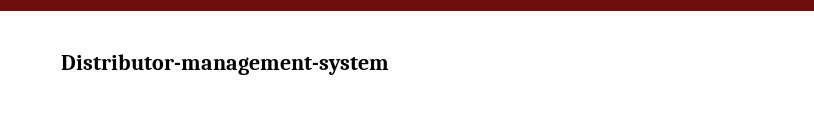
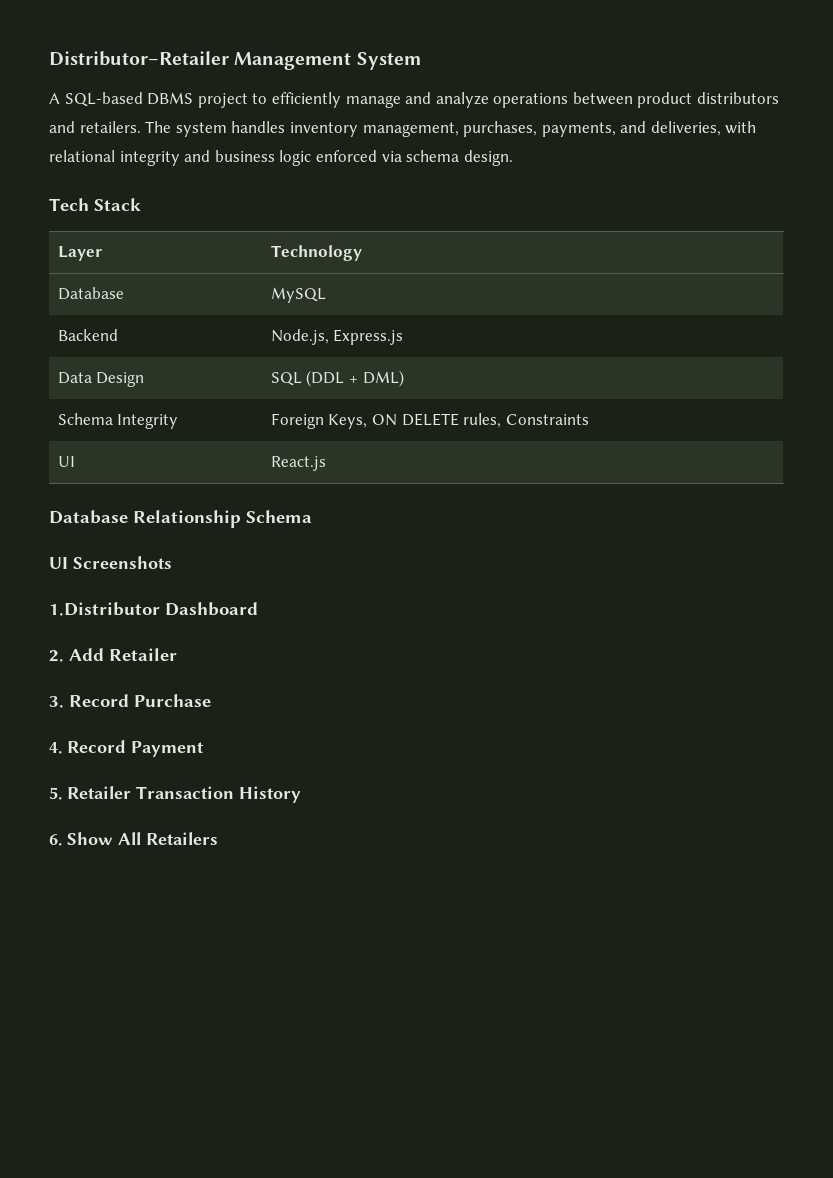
- Distributor-management-system
+ Distributor–Retailer Management System
+ A SQL-based DBMS project to efficiently manage and analyze operations between product distributors and retailers. The system handles inventory management, purchases, payments, and deliveries, with relational integrity and business logic enforced via schema design.
+ Tech Stack
+ Layer | Technology
+ Database | MySQL
+ Backend | Node.js, Express.js
+ Data Design | SQL (DDL + DML)
+ Schema Integrity | Foreign Keys, ON DELETE rules, Constraints
+ UI | React.js
+ Database Relationship Schema
+ UI Screenshots
+ 1.Distributor Dashboard
+ 2. Add Retailer
+ 3. Record Purchase
+ 4. Record Payment
+ 5. Retailer Transaction History
+ 6. Show All Retailers

